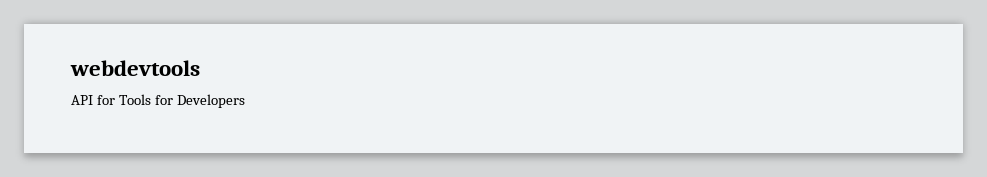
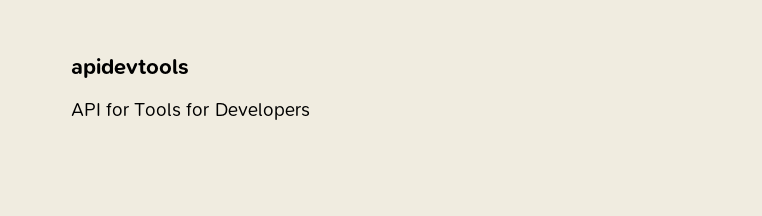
- webdevtools
+ apidevtools

